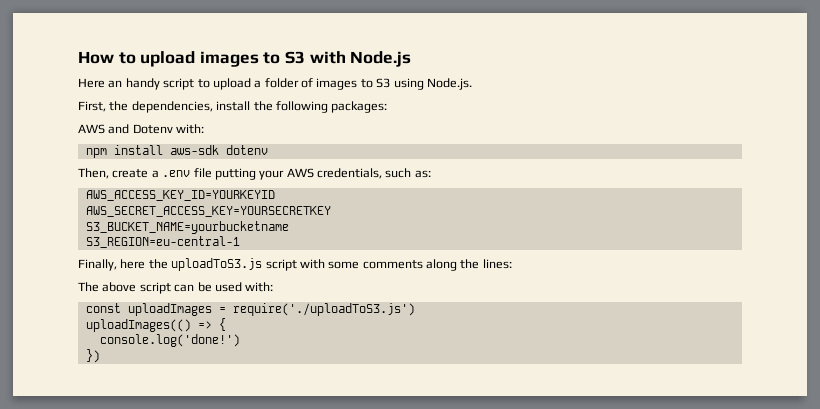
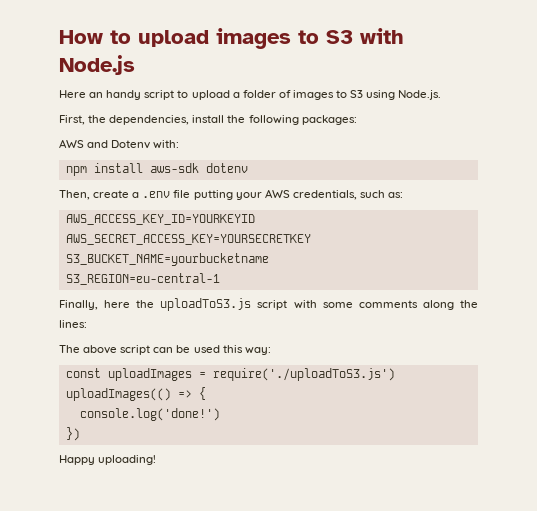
- The above script can be used with:
+ The above script can be used this way:
+ Happy uploading!

